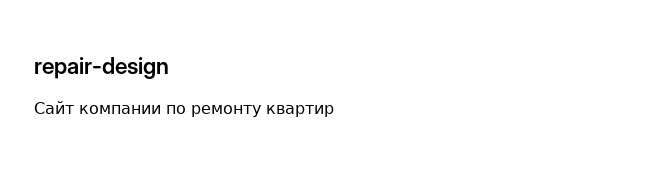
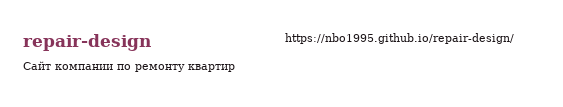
- Сайт компании по ремонту квартир
+ Сайт компании по ремонту квартир https://nbo1995.github.io/repair-design/

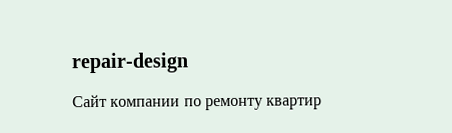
- Сайт компании по ремонту квартир https://nbo1995.github.io/repair-design/
+ Сайт компании по ремонту квартир

